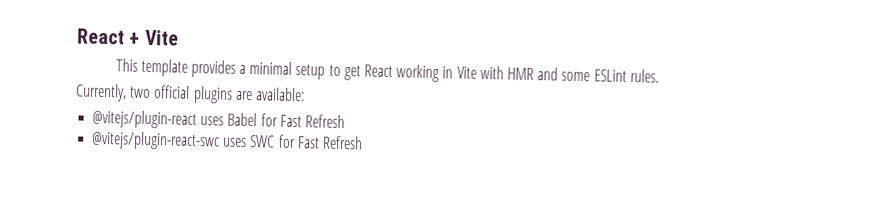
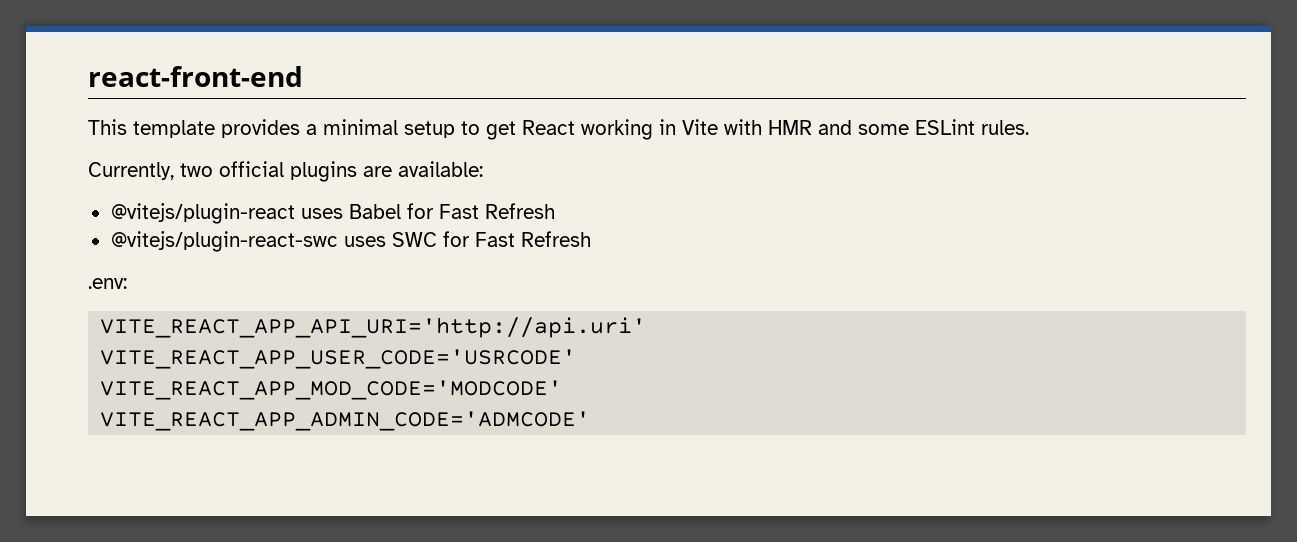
- React + Vite
+ react-front-end
+ .env:
+ VITE_REACT_APP_API_URI='http://api.uri'
+ VITE_REACT_APP_USER_CODE='USRCODE'
+ VITE_REACT_APP_MOD_CODE='MODCODE'
+ VITE_REACT_APP_ADMIN_CODE='ADMCODE'

